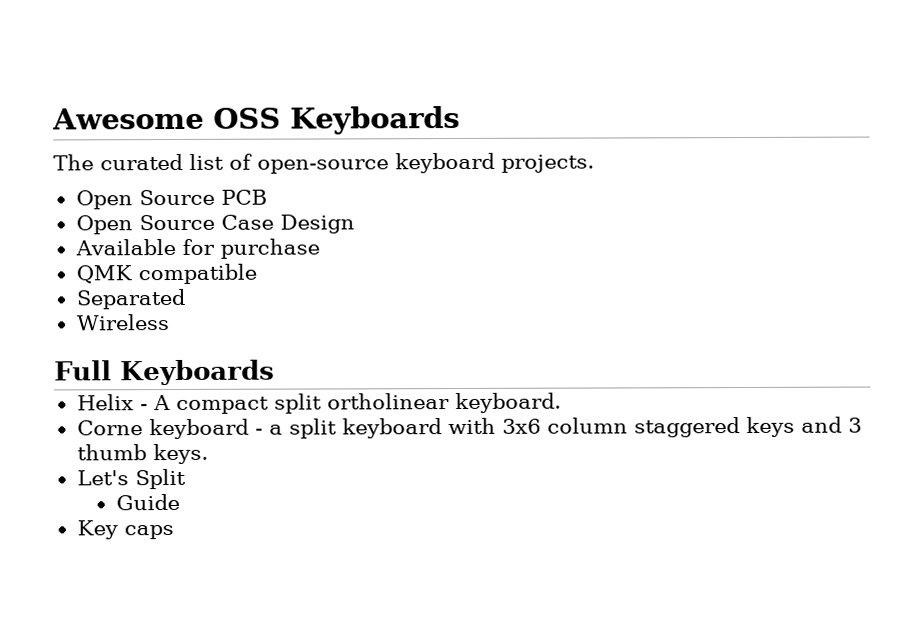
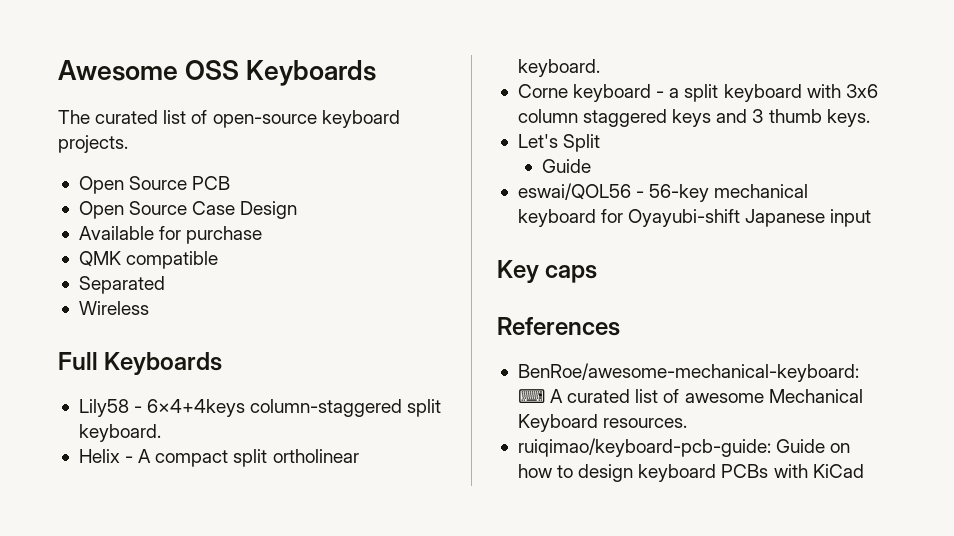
+ Lily58 - 6×4+4keys column-staggered split keyboard.
+ eswai/QOL56 - 56-key mechanical keyboard for Oyayubi-shift Japanese input
  Key caps
+ References
+ BenRoe/awesome-mechanical-keyboard: ⌨ A curated list of awesome Mechanical Keyboard resources.
+ ruiqimao/keyboard-pcb-guide: Guide on how to design keyboard PCBs with KiCad

